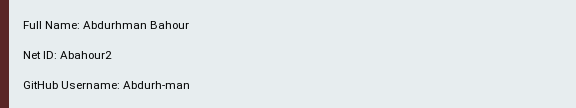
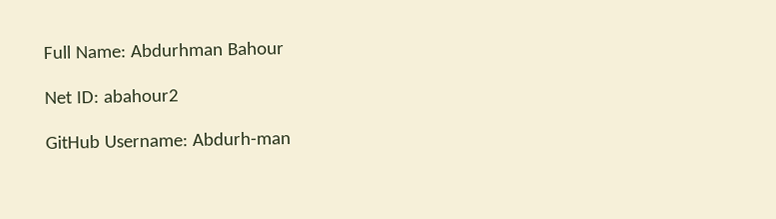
- Net ID: Abahour2
+ Net ID: abahour2

